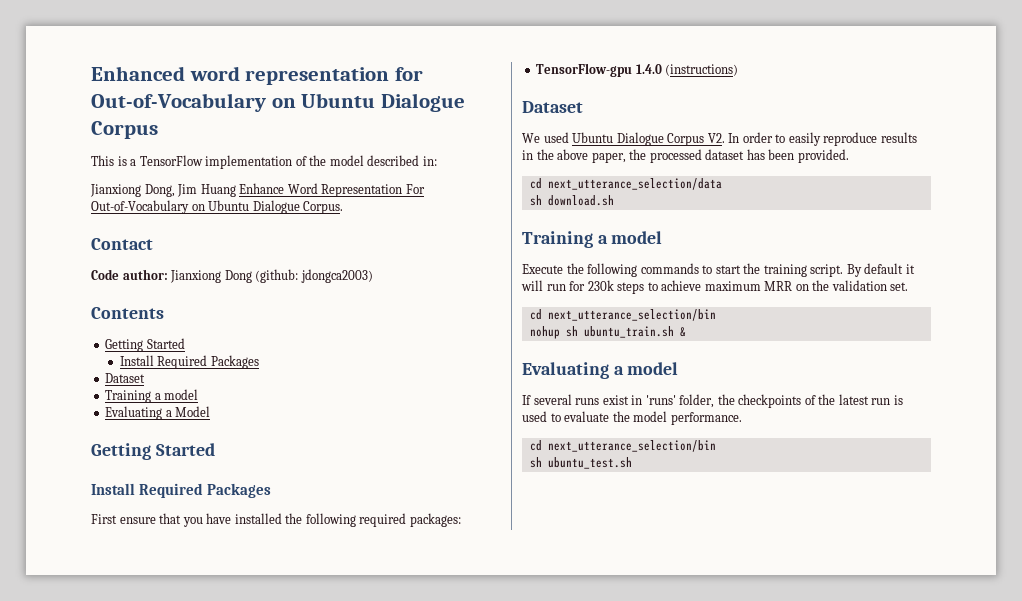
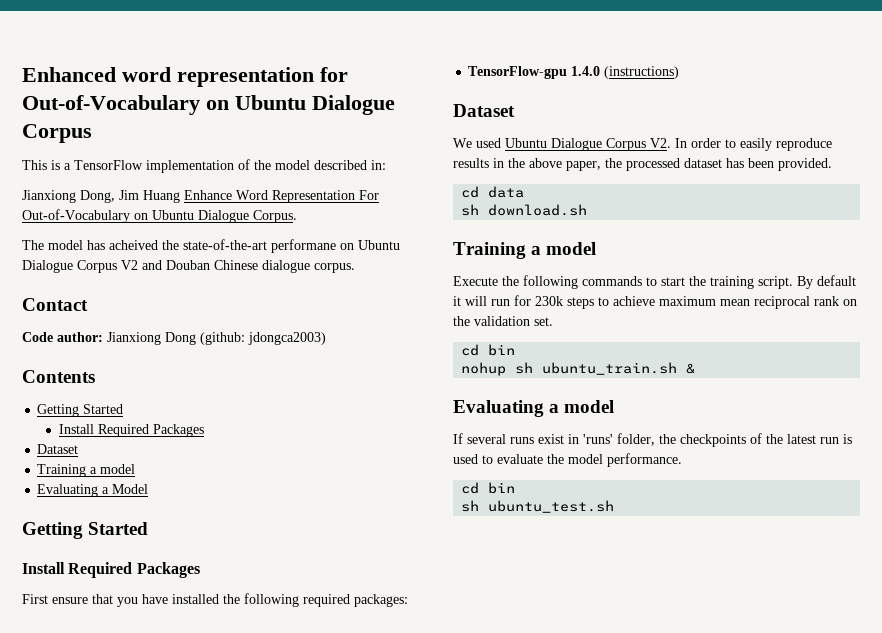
+ The model has acheived the state-of-the-art performane on Ubuntu Dialogue Corpus V2 and Douban Chinese dialogue corpus.
- cd next_utterance_selection/data
+ cd data
- By default it will run for 230k steps to achieve maximum MRR on the validation set.
- cd next_utterance_selection/bin
+ By default it will run for 230k steps to achieve maximum mean reciprocal rank on the validation set.
+ cd bin
  If several runs exist in 'runs' folder, the checkpoints of the latest run is used to evaluate the model performance.
- cd next_utterance_selection/bin
+ cd bin

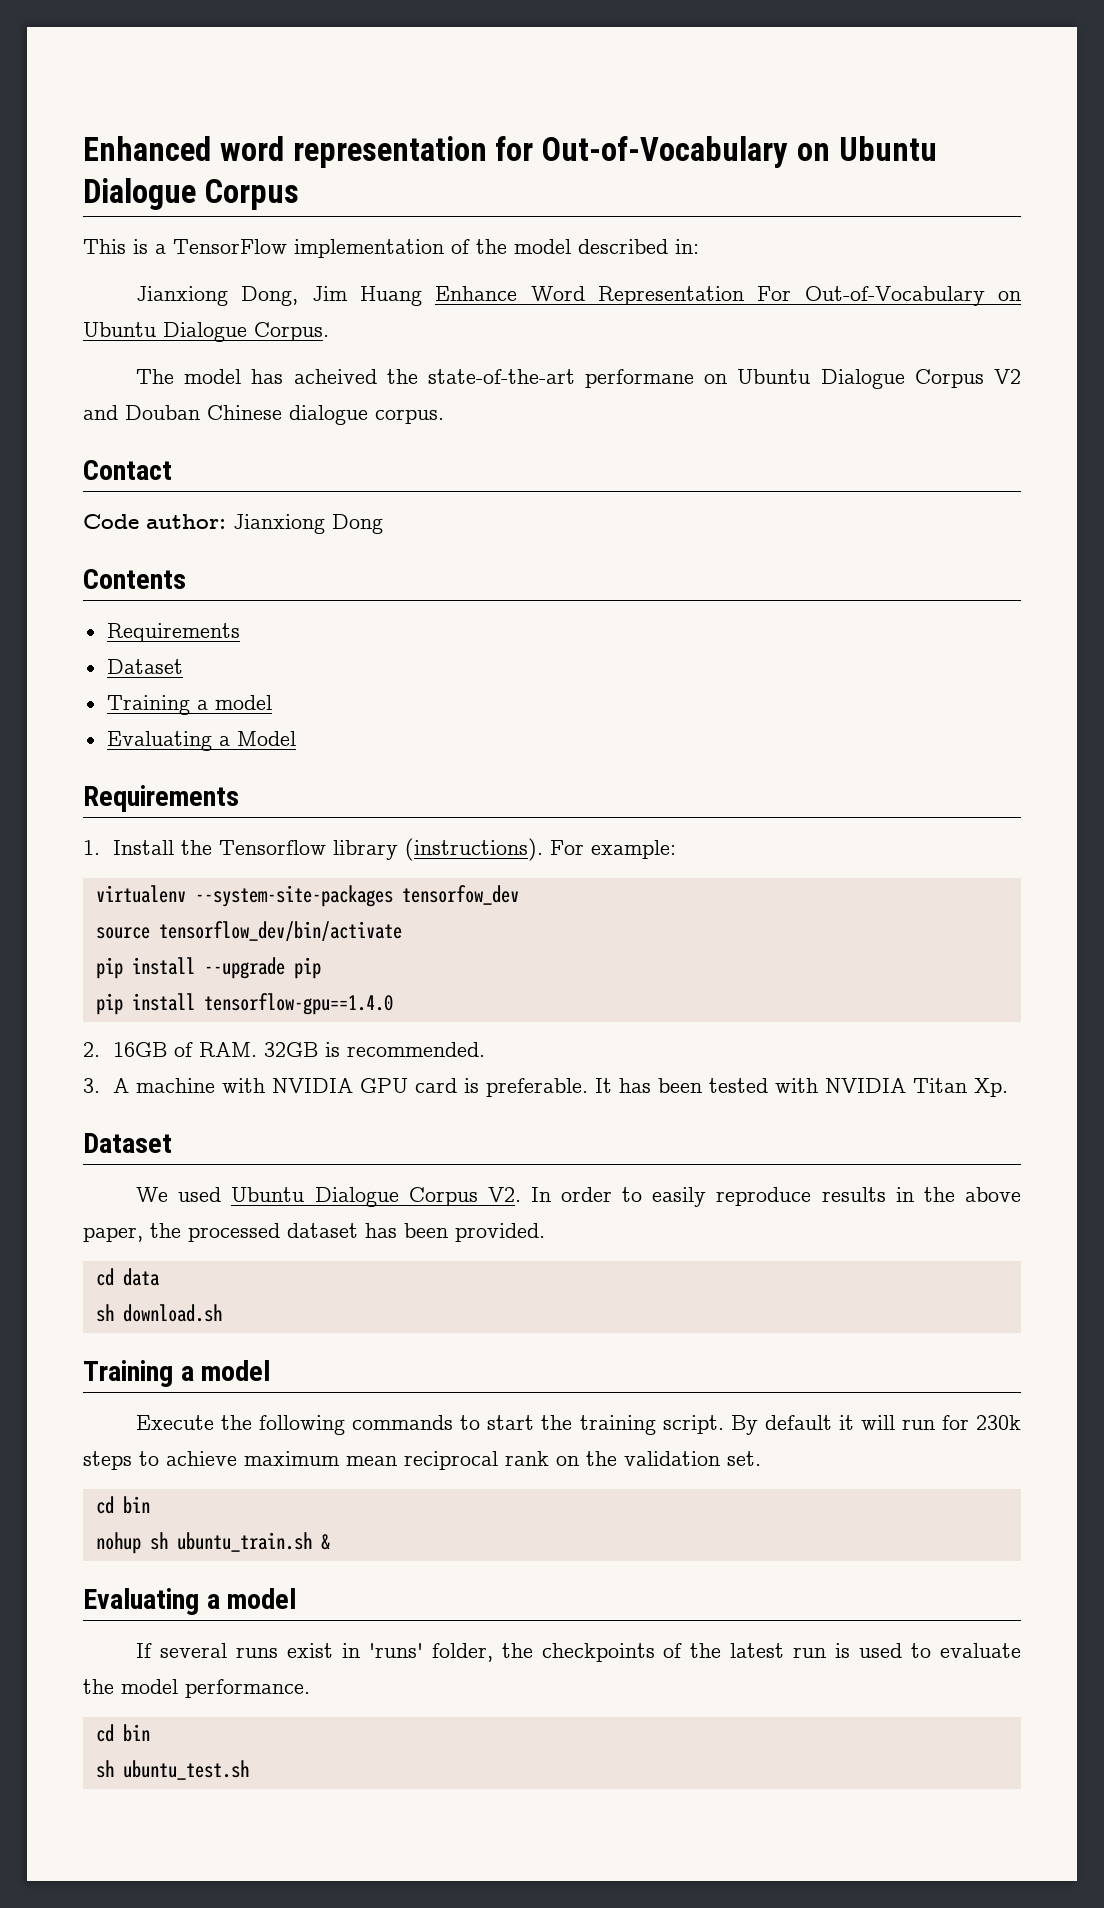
- Code author: Jianxiong Dong (github: jdongca2003)
+ Code author: Jianxiong Dong
  Contents
- Getting Started
- Install Required Packages
+ Requirements
  Evaluating a Model
- Getting Started
- Install Required Packages
- First ensure that you have installed the following required packages:
- TensorFlow-gpu 1.4.0 (instructions)
+ Requirements
+ 1. Install the Tensorflow library (instructions). For example:
+ virtualenv --system-site-packages tensorfow_dev
+ source tensorflow_dev/bin/activate
+ pip install --upgrade pip
+ pip install tensorflow-gpu==1.4.0
+ 2. 16GB of RAM. 32GB is recommended.
+ 3. A machine with NVIDIA GPU card is preferable. It has been tested with NVIDIA Titan Xp.

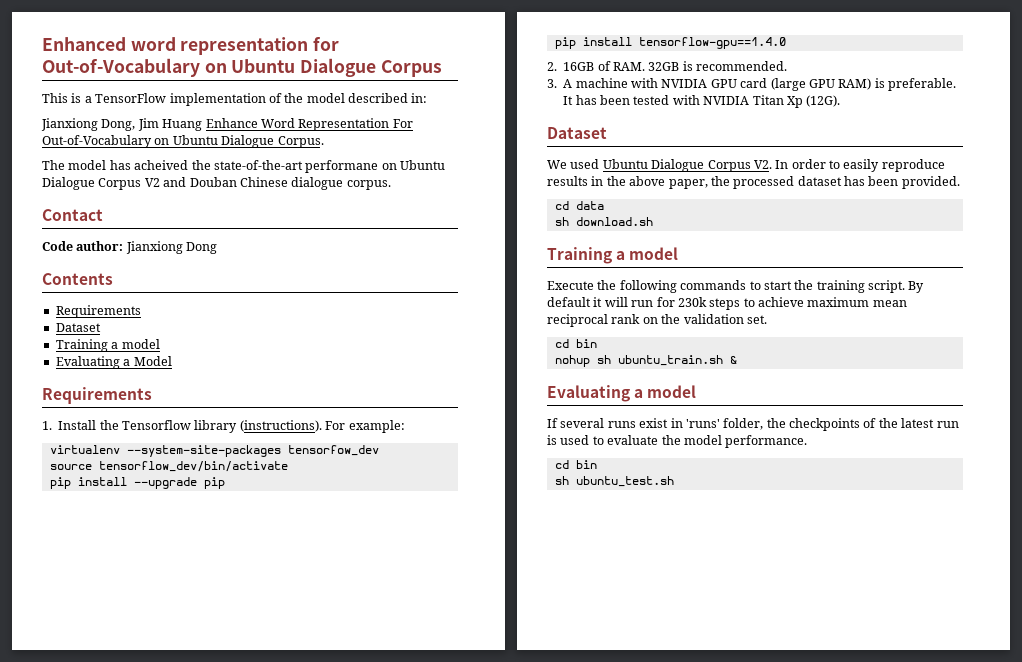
- 3. A machine with NVIDIA GPU card is preferable.
+ 3. A machine with NVIDIA GPU card (large GPU RAM) is preferable.
- It has been tested with NVIDIA Titan Xp.
+ It has been tested with NVIDIA Titan Xp (12G).

